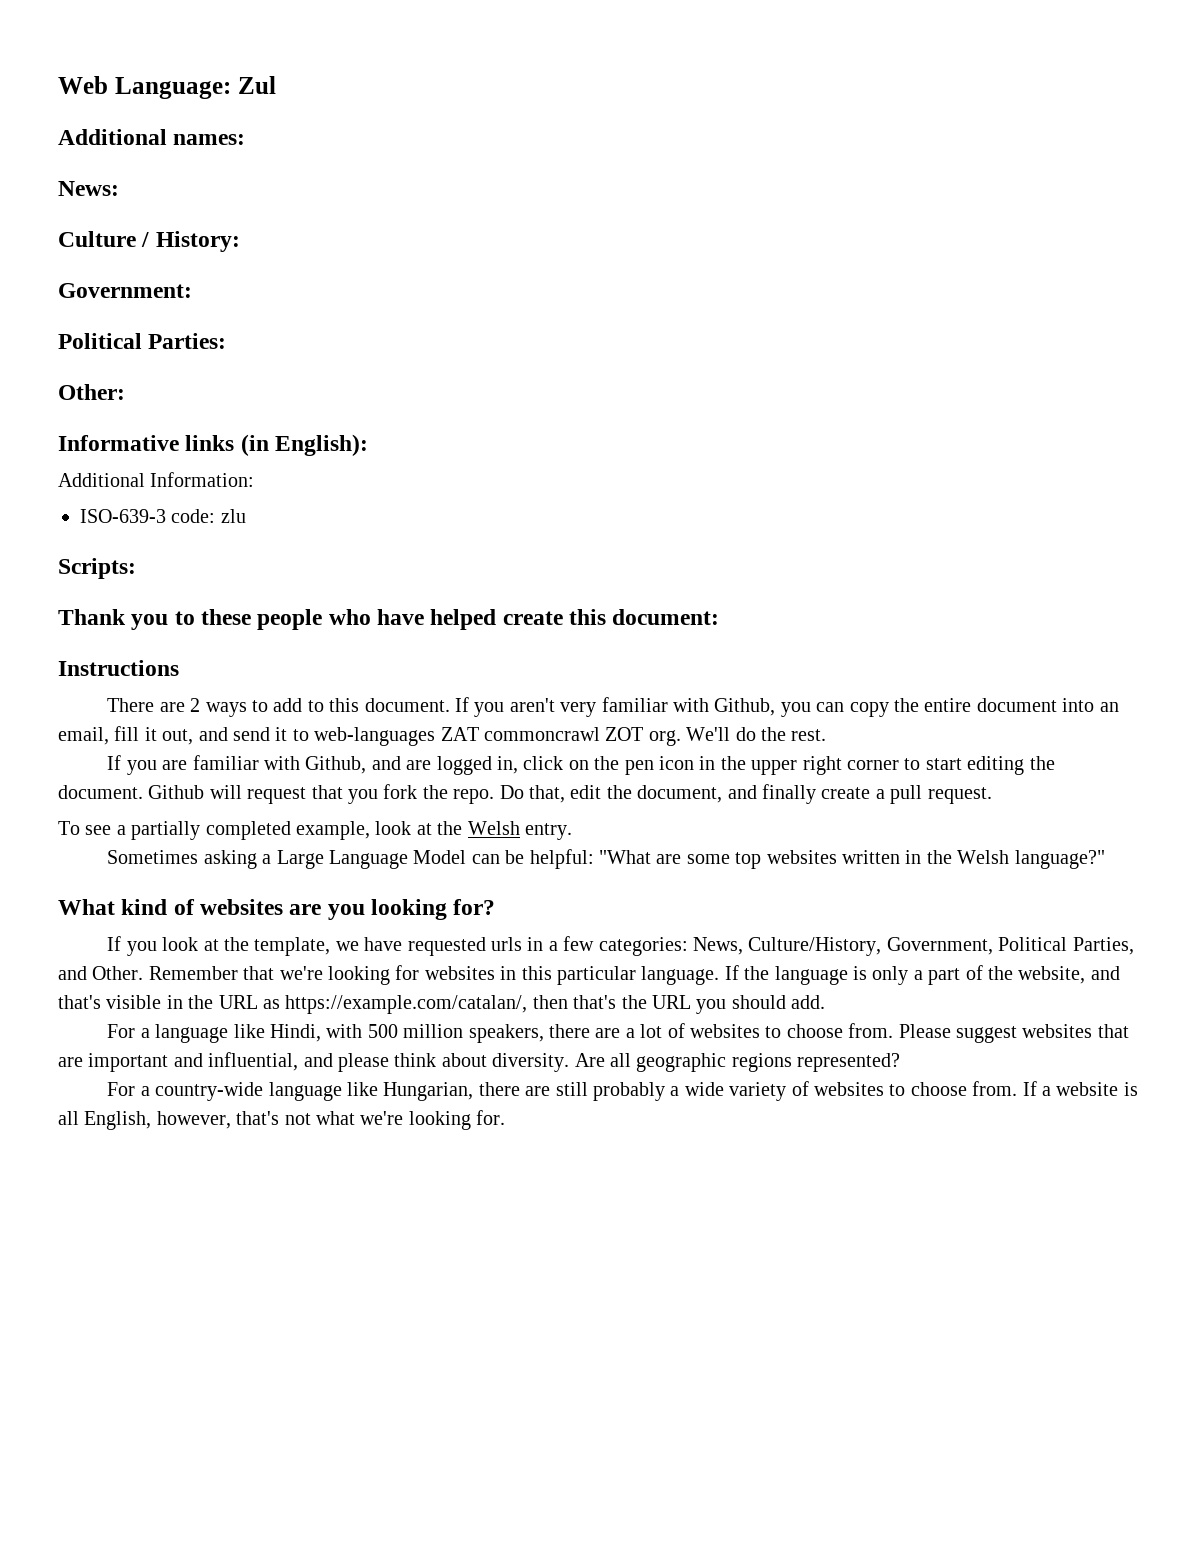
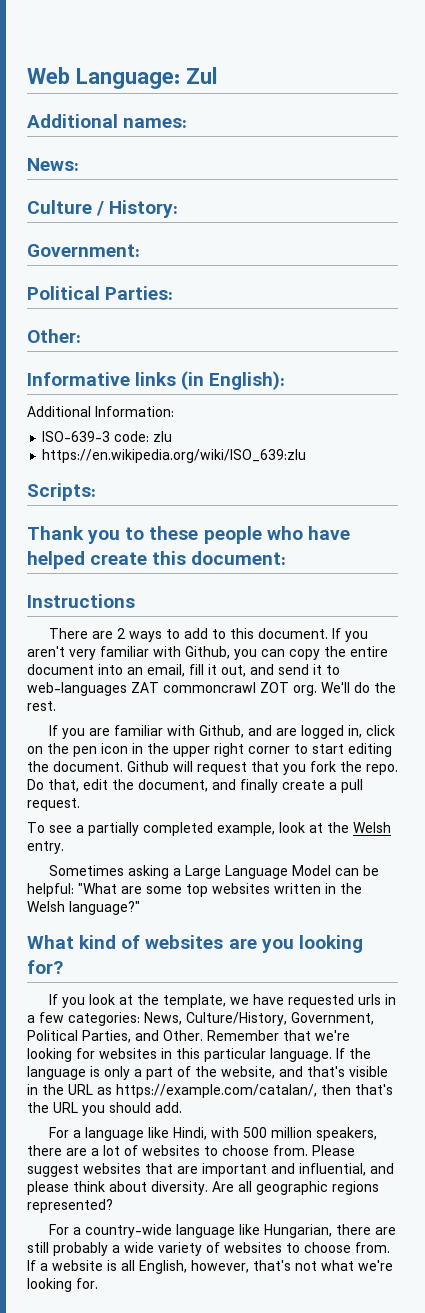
+ https://en.wikipedia.org/wiki/ISO_639:zlu

